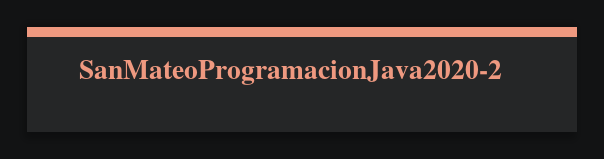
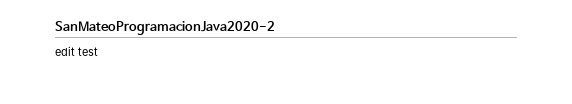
+ edit test

